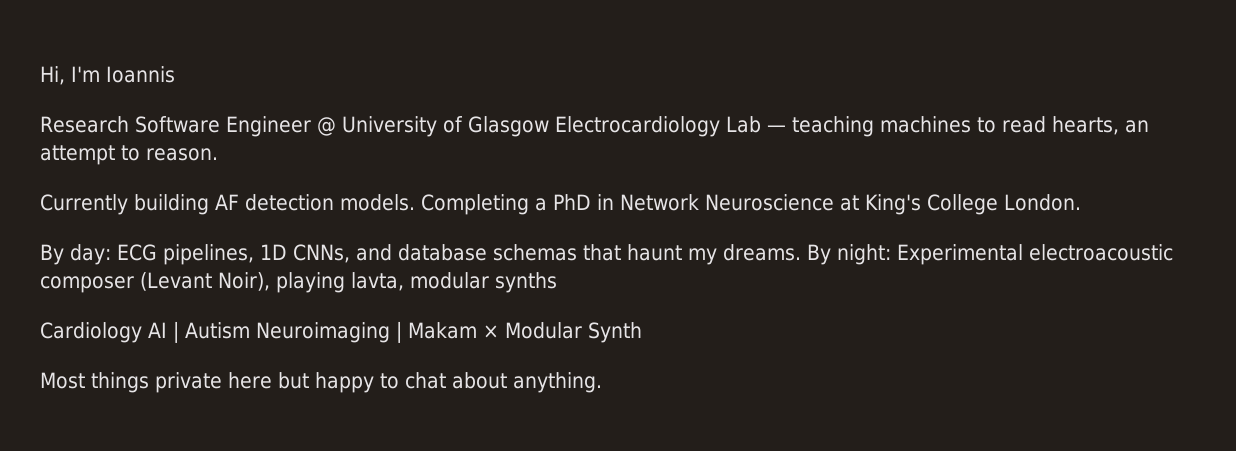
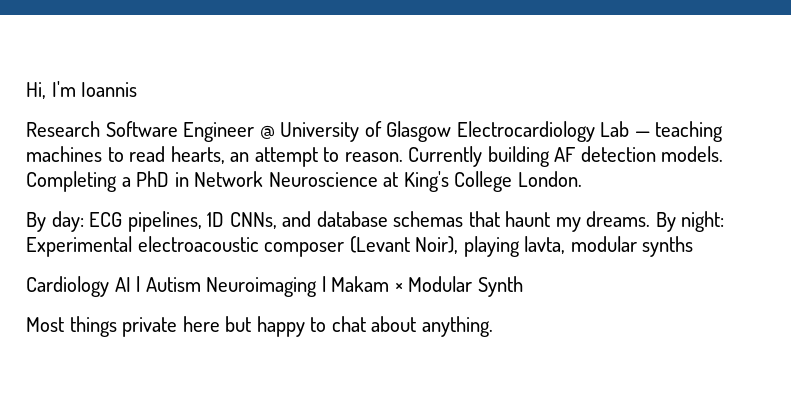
- Research Software Engineer @ University of Glasgow Electrocardiology Lab — teaching machines to read hearts, an attempt to reason.
- Currently building AF detection models.
+ Research Software Engineer @ University of Glasgow Electrocardiology Lab — teaching machines to read hearts, an attempt to reason. Currently building AF detection models.

